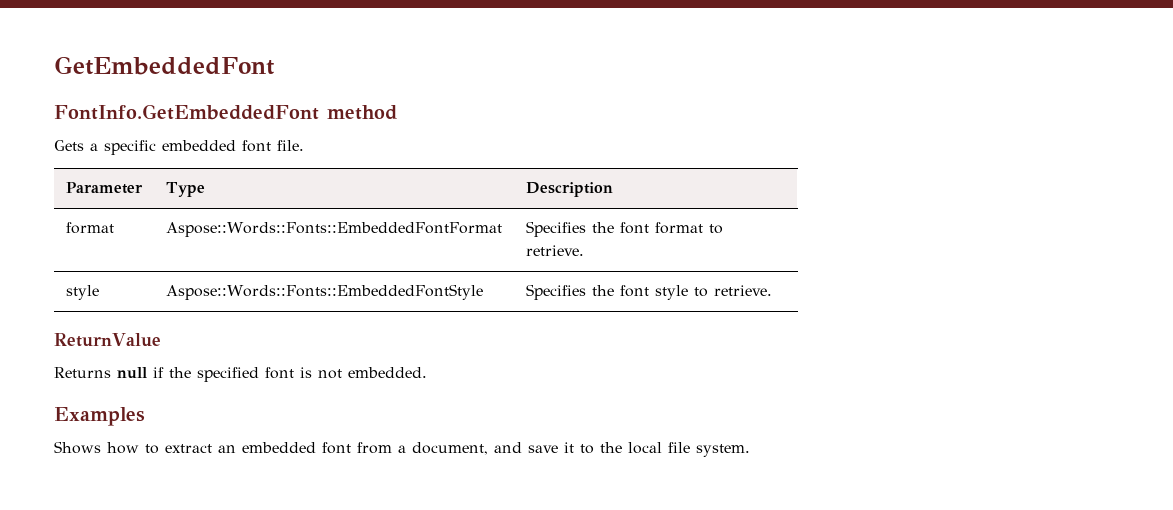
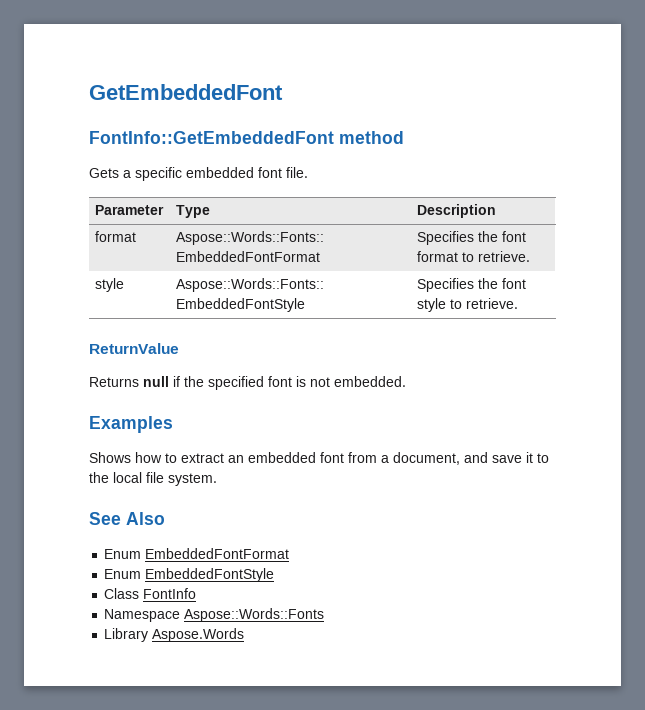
- FontInfo.GetEmbeddedFont method
+ FontInfo::GetEmbeddedFont method
+ See Also
+ Enum EmbeddedFontFormat
+ Enum EmbeddedFontStyle
+ Class FontInfo
+ Namespace Aspose::Words::Fonts
+ Library Aspose.Words

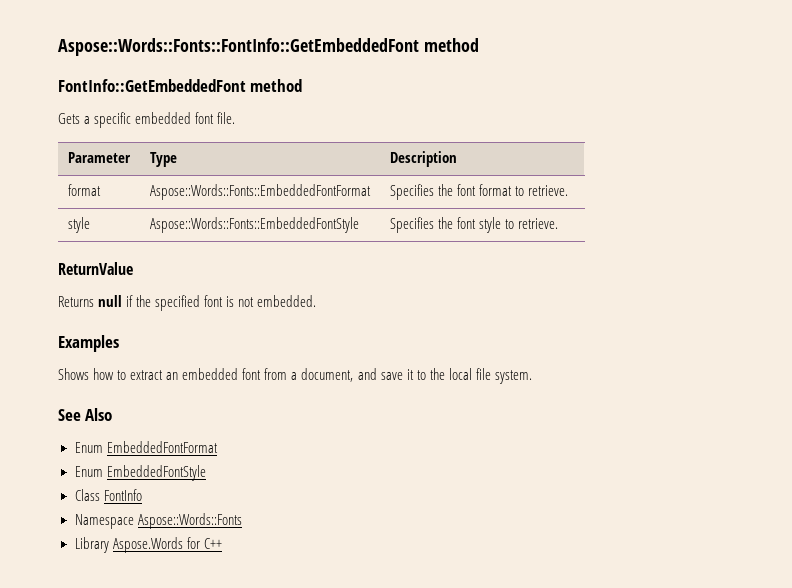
- GetEmbeddedFont
+ Aspose::Words::Fonts::FontInfo::GetEmbeddedFont method
- Library Aspose.Words
+ Library Aspose.Words for C++

